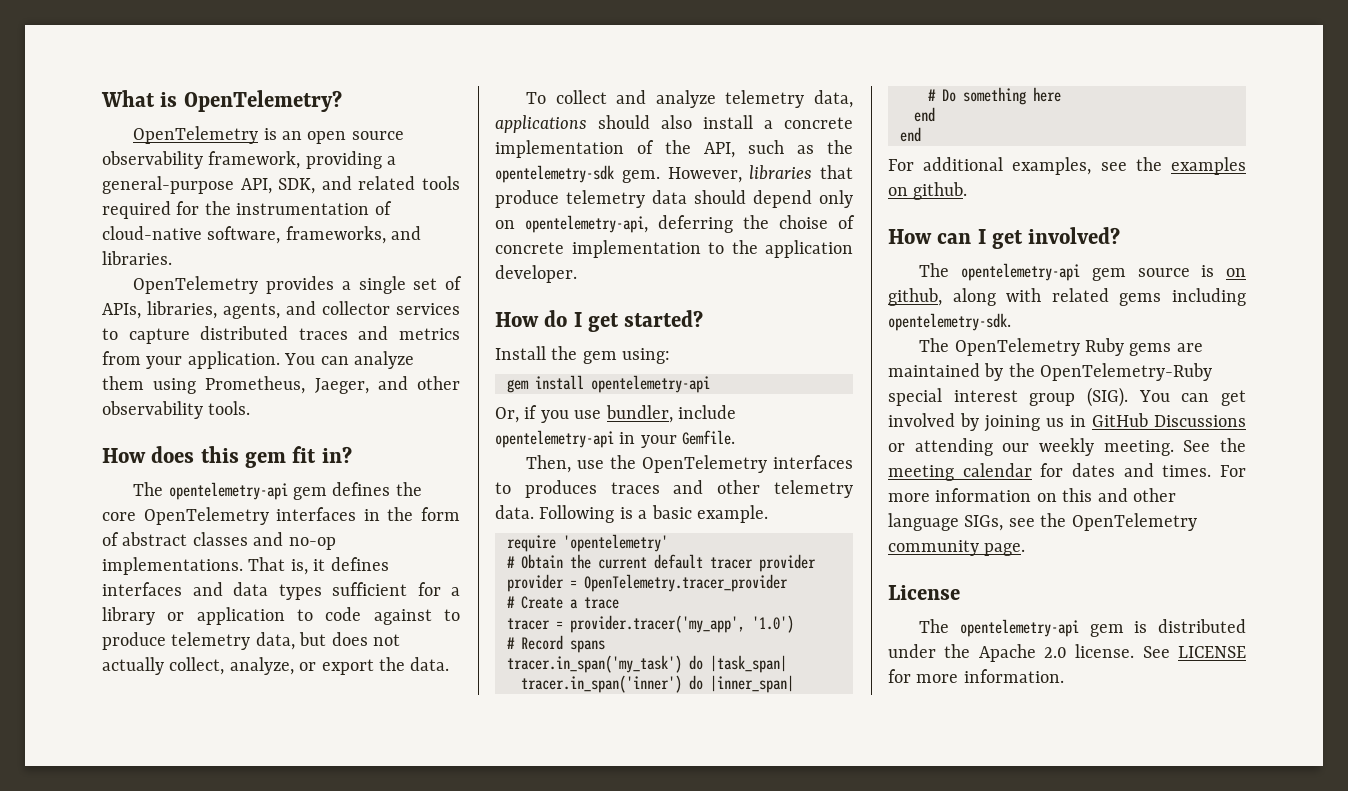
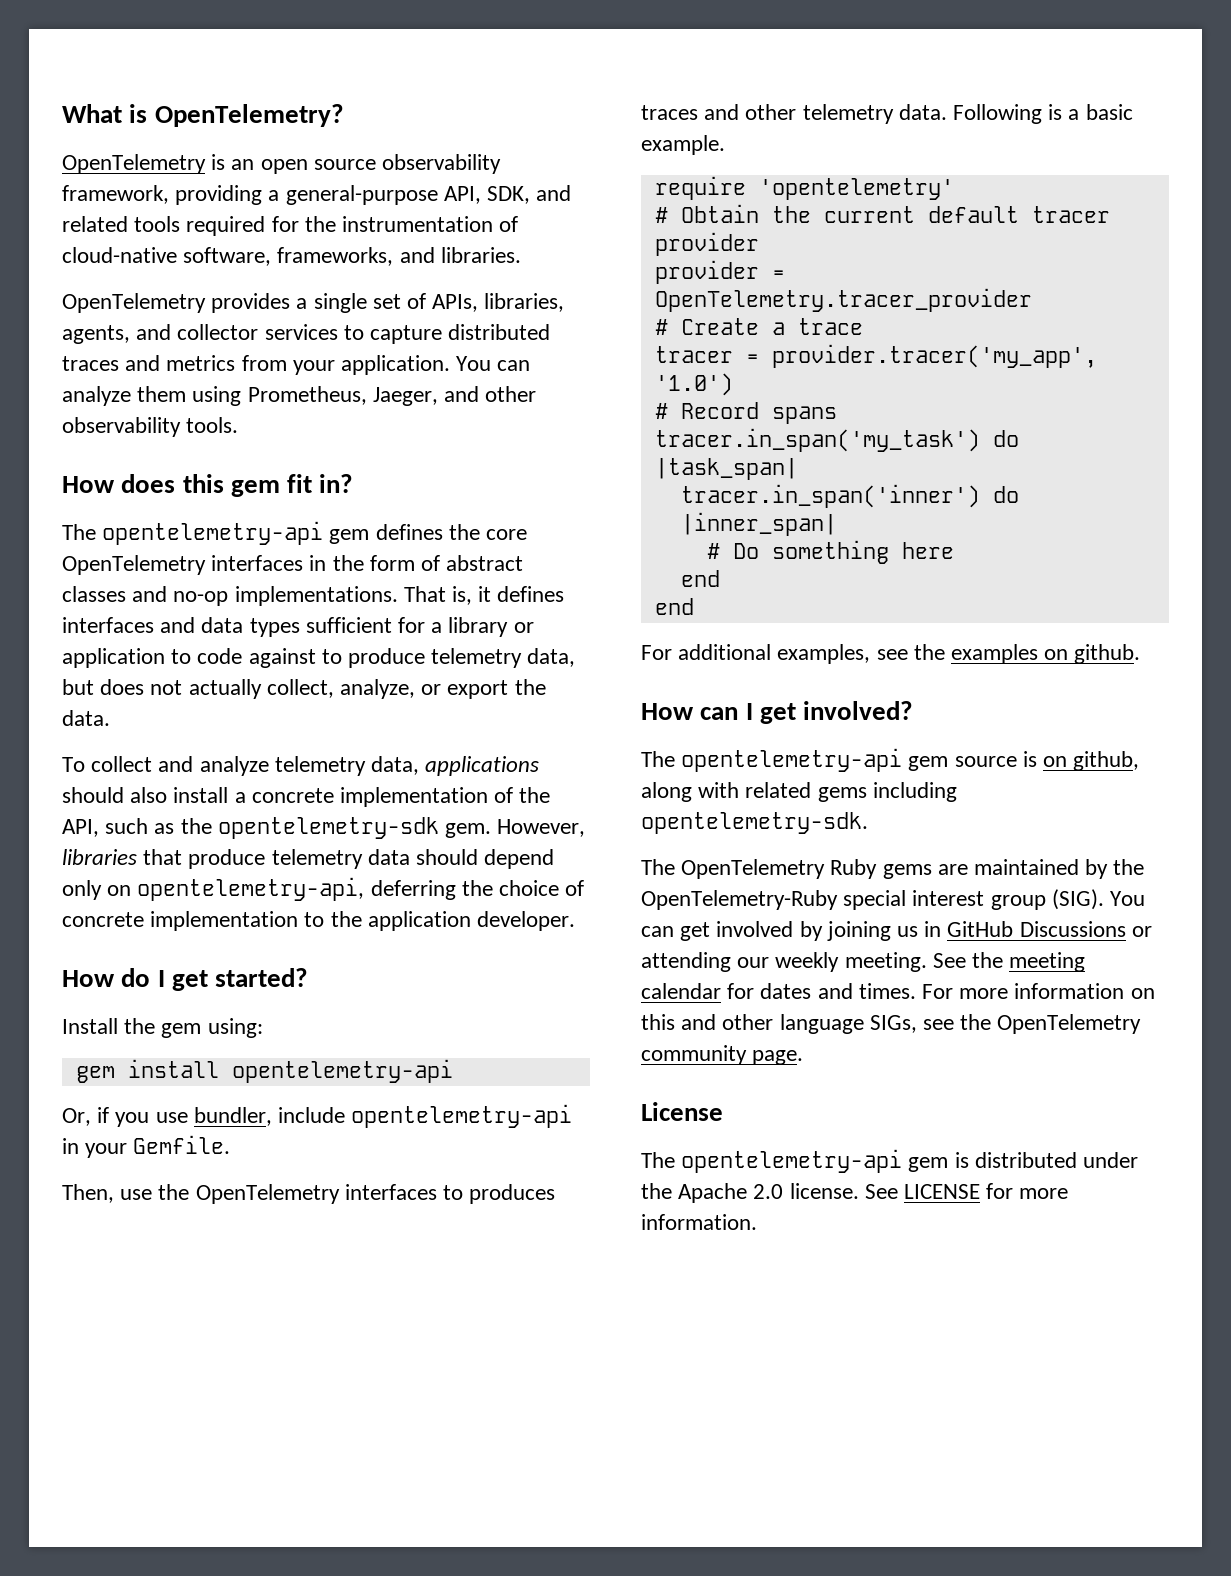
- However, libraries that produce telemetry data should depend only on opentelemetry-api, deferring the choise of concrete implementation to the application developer.
+ However, libraries that produce telemetry data should depend only on opentelemetry-api, deferring the choice of concrete implementation to the application developer.

